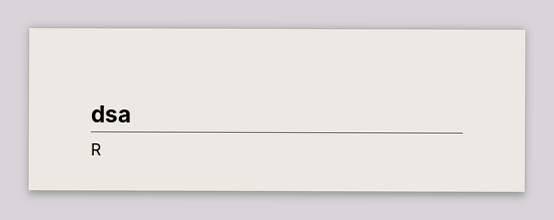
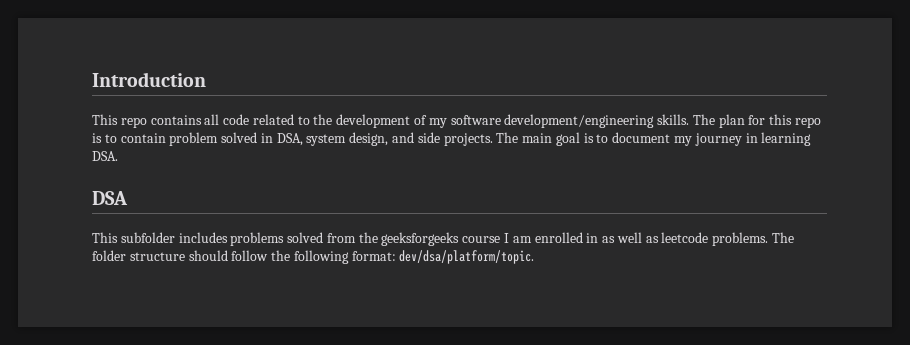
- dsa
- R
+ Introduction
+ This repo contains all code related to the development of my software development/engineering skills. The plan for this repo is to contain problem solved in DSA, system design, and side projects. The main goal is to document my journey in learning DSA.
+ DSA
+ This subfolder includes problems solved from the geeksforgeeks course I am enrolled in as well as leetcode problems. The folder structure should follow the following format: dev/dsa/platform/topic.

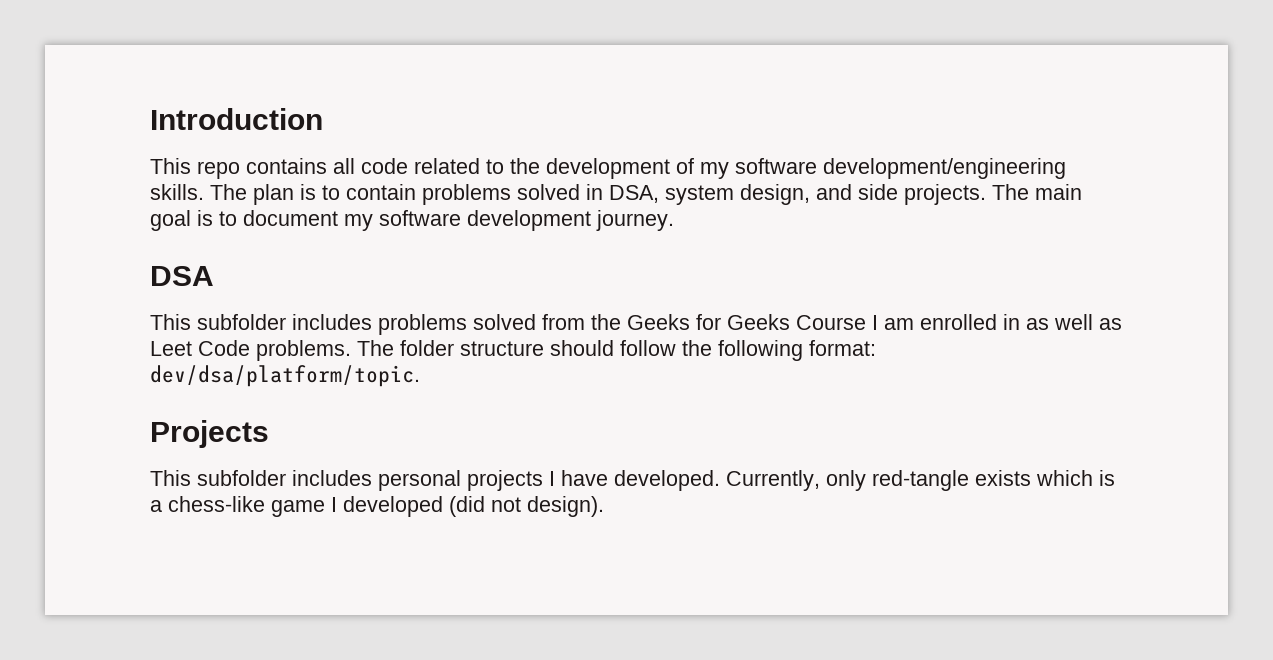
- The plan for this repo is to contain problem solved in DSA, system design, and side projects.
+ The plan is to contain problems solved in DSA, system design, and side projects.
- The main goal is to document my journey in learning DSA.
+ The main goal is to document my software development journey.
- This subfolder includes problems solved from the geeksforgeeks course I am enrolled in as well as leetcode problems.
+ This subfolder includes problems solved from the Geeks for Geeks Course I am enrolled in as well as Leet Code problems.
+ Projects
+ This subfolder includes personal projects I have developed. Currently, only red-tangle exists which is a chess-like game I developed (did not design).

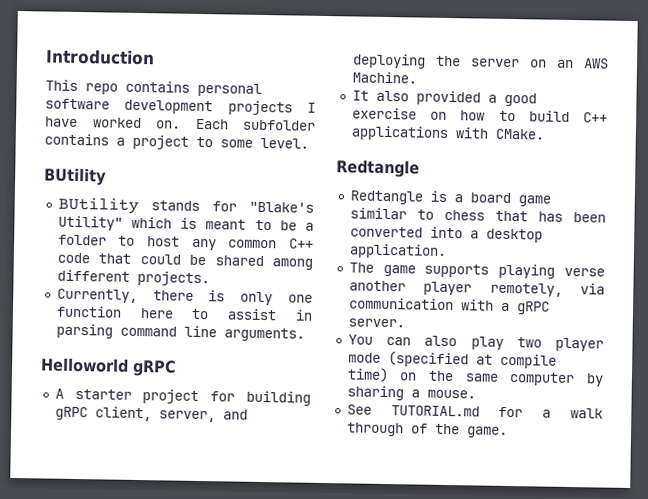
- This repo contains all code related to the development of my software development/engineering skills. The plan is to contain problems solved in DSA, system design, and side projects. The main goal is to document my software development journey.
- DSA
- This subfolder includes problems solved from the Geeks for Geeks Course I am enrolled in as well as Leet Code problems. The folder structure should follow the following format: dev/dsa/platform/topic.
- Projects
- This subfolder includes personal projects I have developed. Currently, only red-tangle exists which is a chess-like game I developed (did not design).
+ This repo contains personal software development projects I have worked on. Each subfolder contains a project to some level.
+ BUtility
+ BUtility stands for "Blake's Utility" which is meant to be a folder to host any common C++ code that could be shared among different projects.
+ Currently, there is only one function here to assist in parsing command line arguments.
+ Helloworld gRPC
+ A starter project for building gRPC client, server, and deploying the server on an AWS Machine.
+ It also provided a good exercise on how to build C++ applications with CMake.
+ Redtangle
+ Redtangle is a board game similar to chess that has been converted into a desktop application.
+ The game supports playing verse another player remotely, via communication with a gRPC server.
+ You can also play two player mode (specified at compile time) on the same computer by sharing a mouse.
+ See TUTORIAL.md for a walk through of the game.

